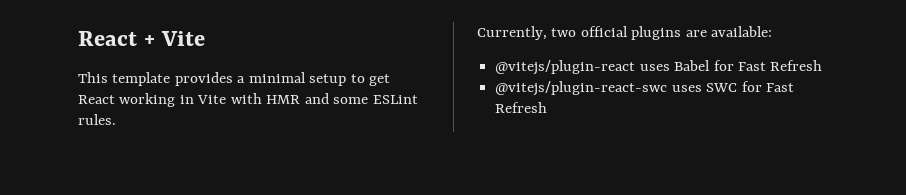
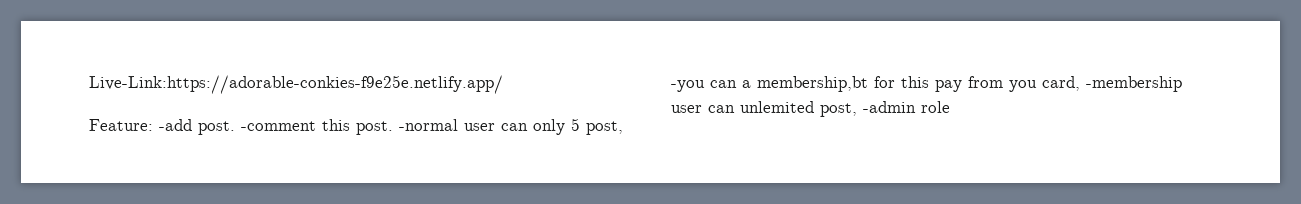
- React + Vite
- This template provides a minimal setup to get React working in Vite with HMR and some ESLint rules.
- Currently, two official plugins are available:
- @vitejs/plugin-react uses Babel for Fast Refresh
- @vitejs/plugin-react-swc uses SWC for Fast Refresh
+ Live-Link:https://adorable-conkies-f9e25e.netlify.app/
+ Feature: -add post. -comment this post. -normal user can only 5 post, -you can a membership,bt for this pay from you card, -membership user can unlemited post, -admin role

